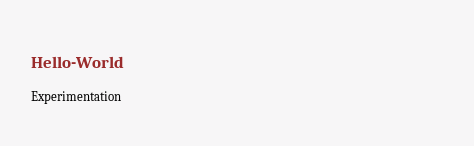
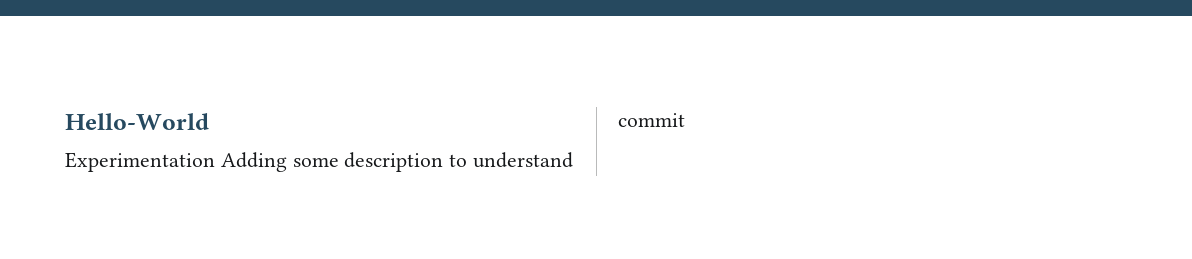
- Experimentation
+ Experimentation Adding some description to understand commit

